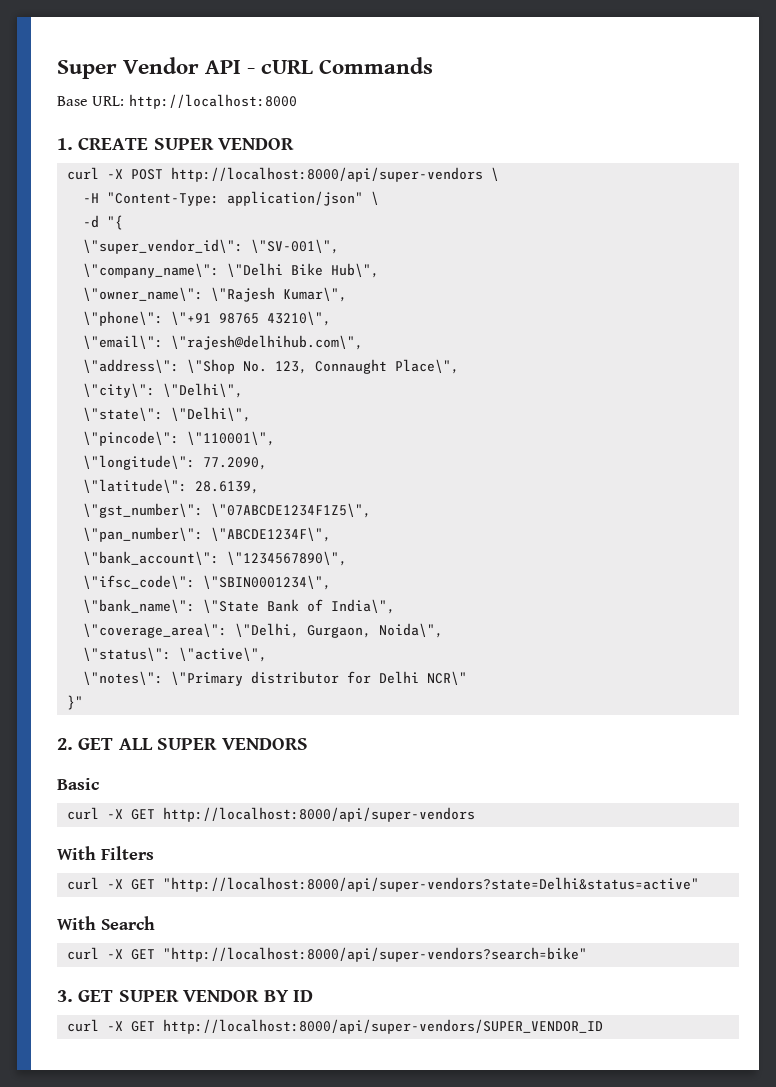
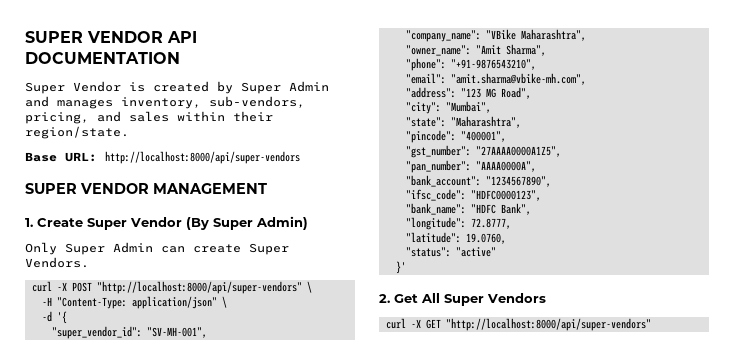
- Super Vendor API - cURL Commands
- Base URL: http://localhost:8000
- 1. CREATE SUPER VENDOR
+ SUPER VENDOR API DOCUMENTATION
+ Super Vendor is created by Super Admin and manages inventory, sub-vendors, pricing, and sales within their region/state.
+ Base URL: http://localhost:8000/api/super-vendors
+ SUPER VENDOR MANAGEMENT
+ 1. Create Super Vendor (By Super Admin)
+ Only Super Admin can create Super Vendors.
- curl -X POST http://localhost:8000/api/super-vendors \
+ curl -X POST "http://localhost:8000/api/super-vendors" \
- -d "{
- \"super_vendor_id\": \"SV-001\",
- \"company_name\": \"Delhi Bike Hub\",
- \"owner_name\": \"Rajesh Kumar\",
- \"phone\": \"+91 98765 43210\",
- \"email\": \"rajesh@delhihub.com\",
- \"address\": \"Shop No. 123, Connaught Place\",
- \"city\": \"Delhi\",
- \"state\": \"Delhi\",
- \"pincode\": \"110001\",
- \"longitude\": 77.2090,
- \"latitude\": 28.6139,
- \"gst_number\": \"07ABCDE1234F1Z5\",
- \"pan_number\": \"ABCDE1234F\",
- \"bank_account\": \"1234567890\",
- \"ifsc_code\": \"SBIN0001234\",
- \"bank_name\": \"State Bank of India\",
- \"coverage_area\": \"Delhi, Gurgaon, Noida\",
- \"status\": \"active\",
- \"notes\": \"Primary distributor for Delhi NCR\"
- }"
- 2. GET ALL SUPER VENDORS
- Basic
- curl -X GET http://localhost:8000/api/super-vendors
- With Filters
- curl -X GET "http://localhost:8000/api/super-vendors?state=Delhi&status=active"
- With Search
- curl -X GET "http://localhost:8000/api/super-vendors?search=bike"
- 3. GET SUPER VENDOR BY ID
- curl -X GET http://localhost:8000/api/super-vendors/SUPER_VENDOR_ID
+ -d '{
+ "super_vendor_id": "SV-MH-001",
+ "company_name": "VBike Maharashtra",
+ "owner_name": "Amit Sharma",
+ "phone": "+91-9876543210",
+ "email": "amit.sharma@vbike-mh.com",
+ "address": "123 MG Road",
+ "city": "Mumbai",
+ "state": "Maharashtra",
+ "pincode": "400001",
+ "gst_number": "27AAAA0000A1Z5",
+ "pan_number": "AAAA0000A",
+ "bank_account": "1234567890",
+ "ifsc_code": "HDFC0000123",
+ "bank_name": "HDFC Bank",
+ "longitude": 72.8777,
+ "latitude": 19.0760,
+ "status": "active"
+ }'
+ 2. Get All Super Vendors
+ curl -X GET "http://localhost:8000/api/super-vendors"

